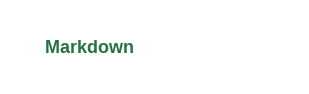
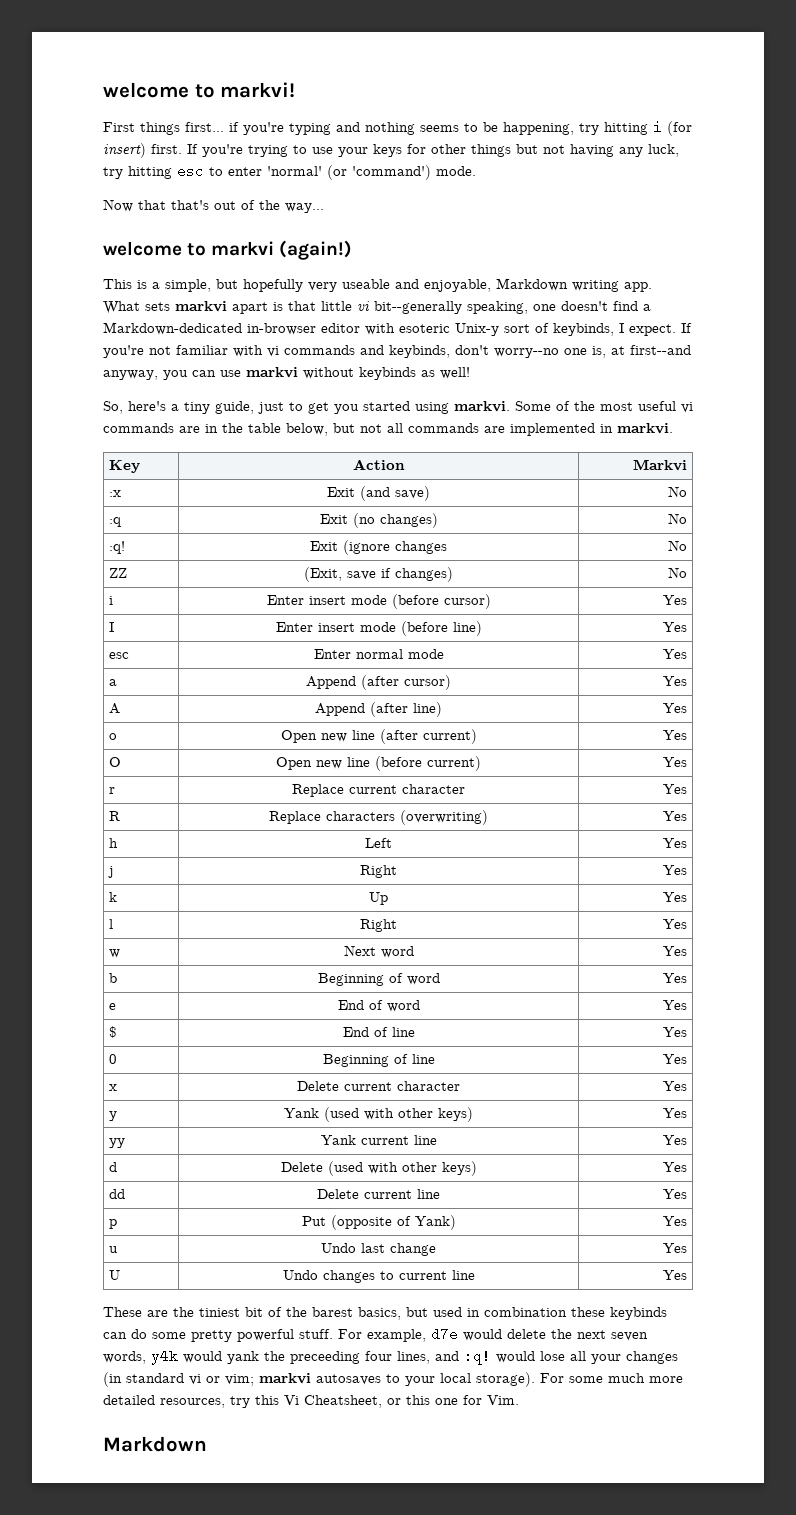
+ welcome to markvi!
+ First things first... if you're typing and nothing seems to be happening, try hitting i (for insert) first. If you're trying to use your keys for other things but not having any luck, try hitting esc to enter 'normal' (or 'command') mode.
+ Now that that's out of the way...
+ welcome to markvi (again!)
+ This is a simple, but hopefully very useable and enjoyable, Markdown writing app. What sets markvi apart is that little vi bit--generally speaking, one doesn't find a Markdown-dedicated in-browser editor with esoteric Unix-y sort of keybinds, I expect. If you're not familiar with vi commands and keybinds, don't worry--no one is, at first--and anyway, you can use markvi without keybinds as well!
+ So, here's a tiny guide, just to get you started using markvi. Some of the most useful vi commands are in the table below, but not all commands are implemented in markvi.
+ Key | Action | Markvi
+ :x | Exit (and save) | No
+ :q | Exit (no changes) | No
+ :q! | Exit (ignore changes | No
+ ZZ | (Exit, save if changes) | No
+ i | Enter insert mode (before cursor) | Yes
+ I | Enter insert mode (before line) | Yes
+ esc | Enter normal mode | Yes
+ a | Append (after cursor) | Yes
+ A | Append (after line) | Yes
+ o | Open new line (after current) | Yes
+ O | Open new line (before current) | Yes
+ r | Replace current character | Yes
+ R | Replace characters (overwriting) | Yes
+ h | Left | Yes
+ j | Right | Yes
+ k | Up | Yes
+ l | Right | Yes
+ w | Next word | Yes
+ b | Beginning of word | Yes
+ e | End of word | Yes
+ $ | End of line | Yes
+ 0 | Beginning of line | Yes
+ x | Delete current character | Yes
+ y | Yank (used with other keys) | Yes
+ yy | Yank current line | Yes
+ d | Delete (used with other keys) | Yes
+ dd | Delete current line | Yes
+ p | Put (opposite of Yank) | Yes
+ u | Undo last change | Yes
+ U | Undo changes to current line | Yes
+ These are the tiniest bit of the barest basics, but used in combination these keybinds can do some pretty powerful stuff. For example, d7e would delete the next seven words, y4k would yank the preceeding four lines, and :q! would lose all your changes (in standard vi or vim; markvi autosaves to your local storage). For some much more detailed resources, try this Vi Cheatsheet, or this one for Vim.

